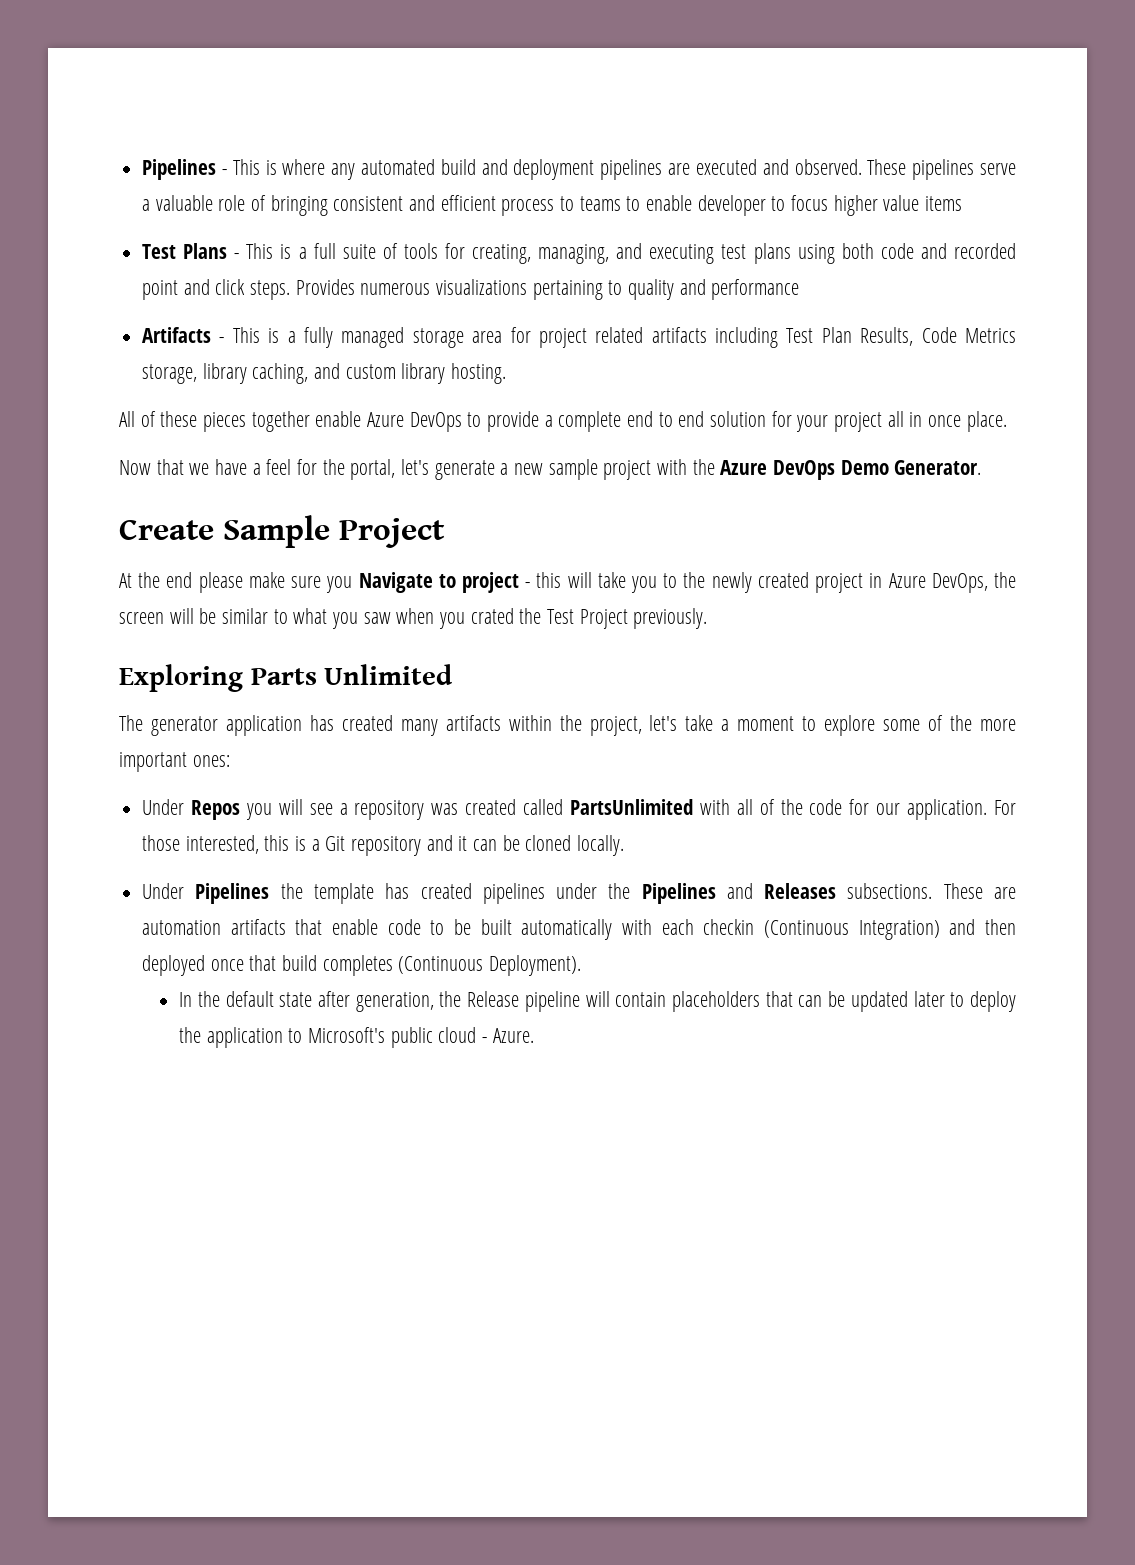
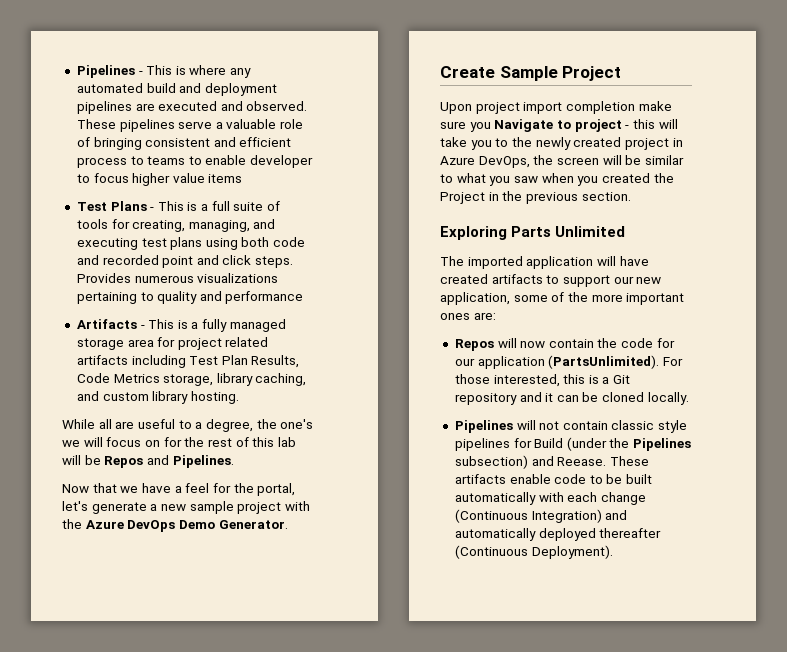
- All of these pieces together enable Azure DevOps to provide a complete end to end solution for your project all in once place.
+ While all are useful to a degree, the one's we will focus on for the rest of this lab will be Repos and Pipelines.
- At the end please make sure you Navigate to project - this will take you to the newly created project in Azure DevOps, the screen will be similar to what you saw when you crated the Test Project previously.
+ Upon project import completion make sure you Navigate to project - this will take you to the newly created project in Azure DevOps, the screen will be similar to what you saw when you created the Project in the previous section.
  Exploring Parts Unlimited
- The generator application has created many artifacts within the project, let's take a moment to explore some of the more important ones:
- Under Repos you will see a repository was created called PartsUnlimited with all of the code for our application.
+ The imported application will have created artifacts to support our new application, some of the more important ones are:
+ Repos will now contain the code for our application (PartsUnlimited).
- Under Pipelines the template has created pipelines under the Pipelines and Releases subsections. These are automation artifacts that enable code to be built automatically with each checkin (Continuous Integration) and then deployed once that build completes (Continuous Deployment).
- In the default state after generation, the Release pipeline will contain placeholders that can be updated later to deploy the application to Microsoft's public cloud - Azure.
+ Pipelines will not contain classic style pipelines for Build (under the Pipelines subsection) and Reease. These artifacts enable code to be built automatically with each change (Continuous Integration) and automatically deployed thereafter (Continuous Deployment).

